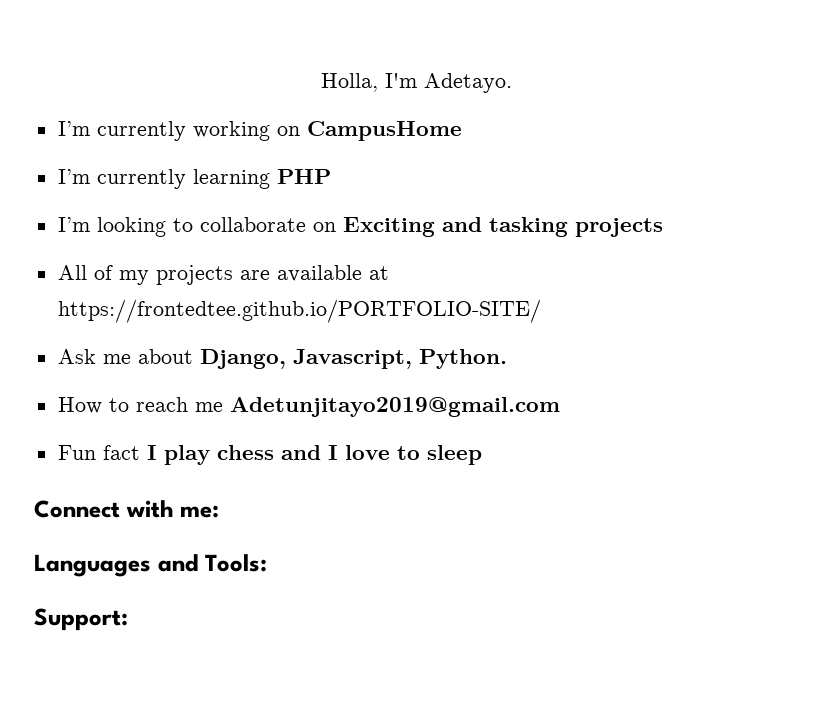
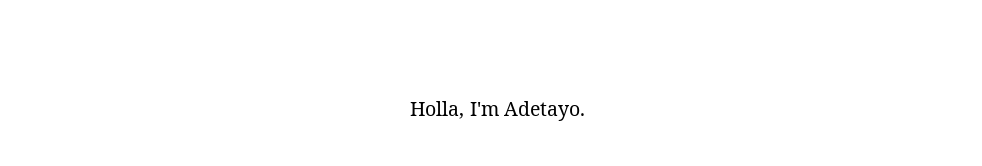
- I’m currently working on CampusHome
- I’m currently learning PHP
- I’m looking to collaborate on Exciting and tasking projects
- All of my projects are available at https://frontedtee.github.io/PORTFOLIO-SITE/
- Ask me about Django, Javascript, Python.
- How to reach me Adetunjitayo2019@gmail.com
- Fun fact I play chess and I love to sleep
- Connect with me:
- Languages and Tools:
- Support:

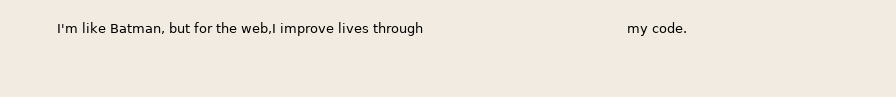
- Holla, I'm Adetayo.
+ I'm like Batman, but for the web,I improve lives through my code.

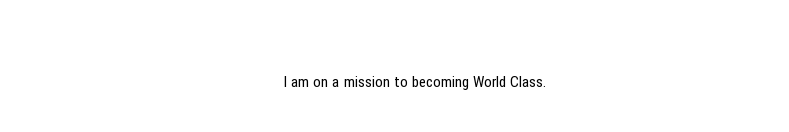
- I'm like Batman, but for the web,I improve lives through my code.
+ I am on a mission to becoming World Class.

